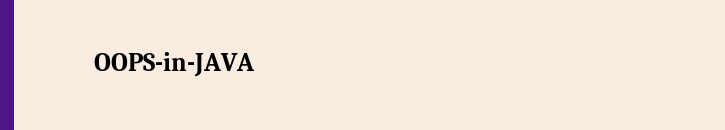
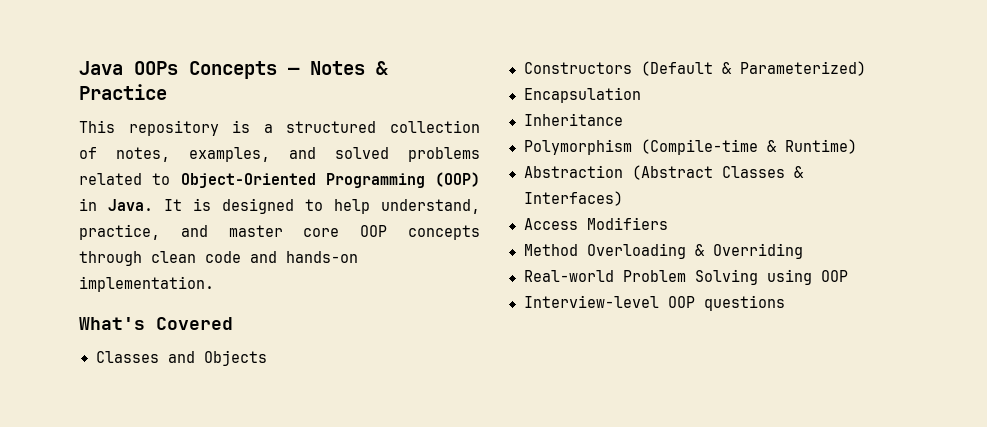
- OOPS-in-JAVA
+ Java OOPs Concepts — Notes & Practice
+ This repository is a structured collection of notes, examples, and solved problems related to Object-Oriented Programming (OOP) in Java. It is designed to help understand, practice, and master core OOP concepts through clean code and hands-on implementation.
+ What's Covered
+ Classes and Objects
+ Constructors (Default & Parameterized)
+ Encapsulation
+ Inheritance
+ Polymorphism (Compile-time & Runtime)
+ Abstraction (Abstract Classes & Interfaces)
+ Access Modifiers
+ Method Overloading & Overriding
+ Real-world Problem Solving using OOP
+ Interview-level OOP questions

